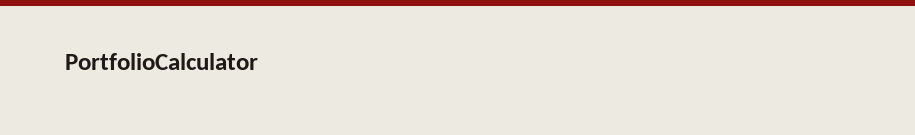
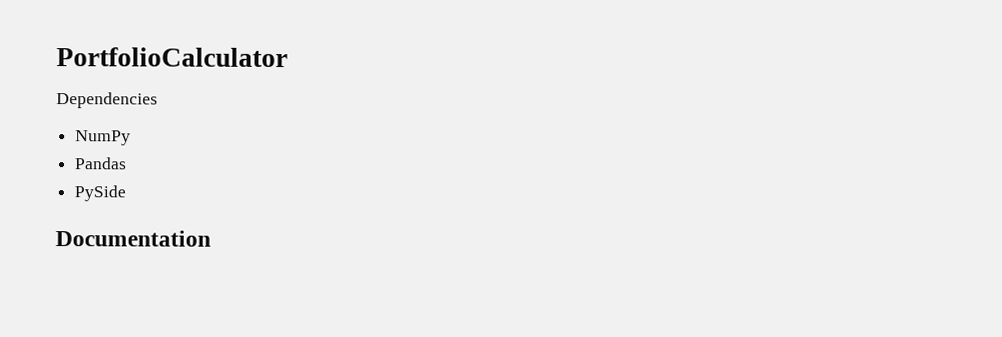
+ Dependencies
+ NumPy
+ Pandas
+ PySide
+ Documentation

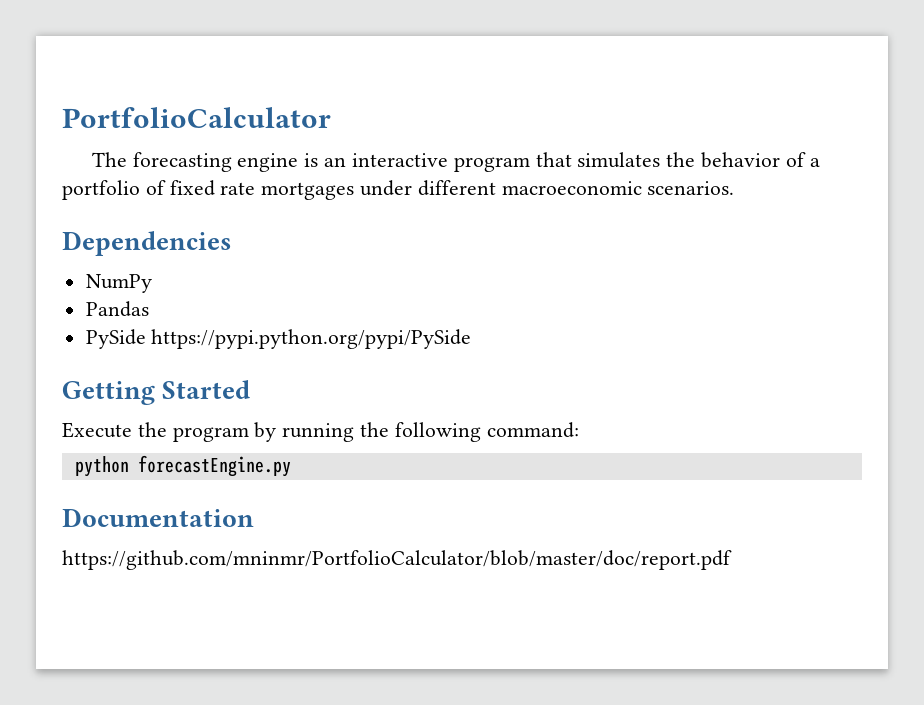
+ The forecasting engine is an interactive program that simulates the behavior of a portfolio of fixed rate mortgages under different macroeconomic scenarios.
  Dependencies
  NumPy
  Pandas
- PySide
+ PySide https://pypi.python.org/pypi/PySide
+ Getting Started
+ Execute the program by running the following command:
+ python forecastEngine.py
+ https://github.com/mninmr/PortfolioCalculator/blob/master/doc/report.pdf

